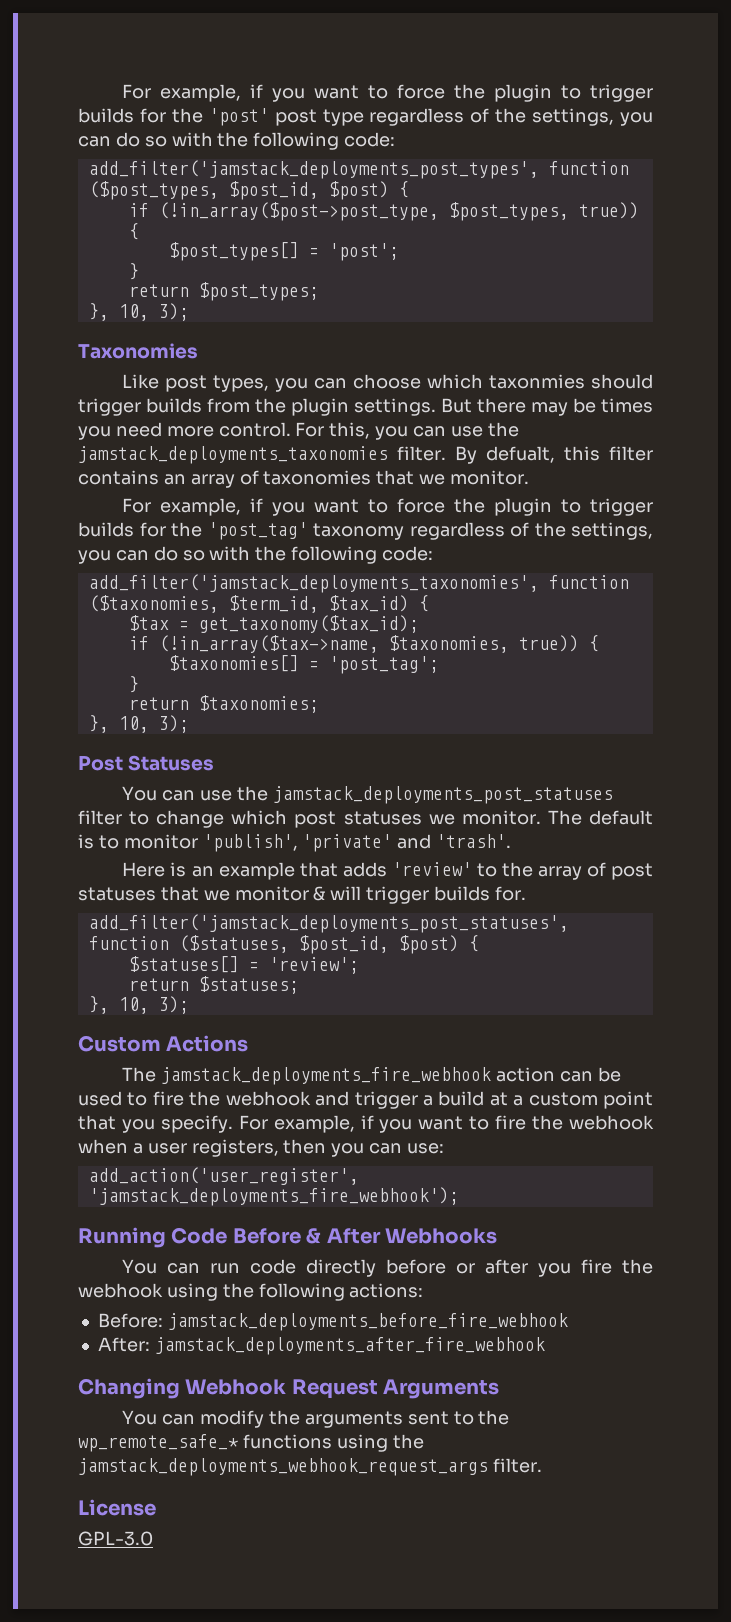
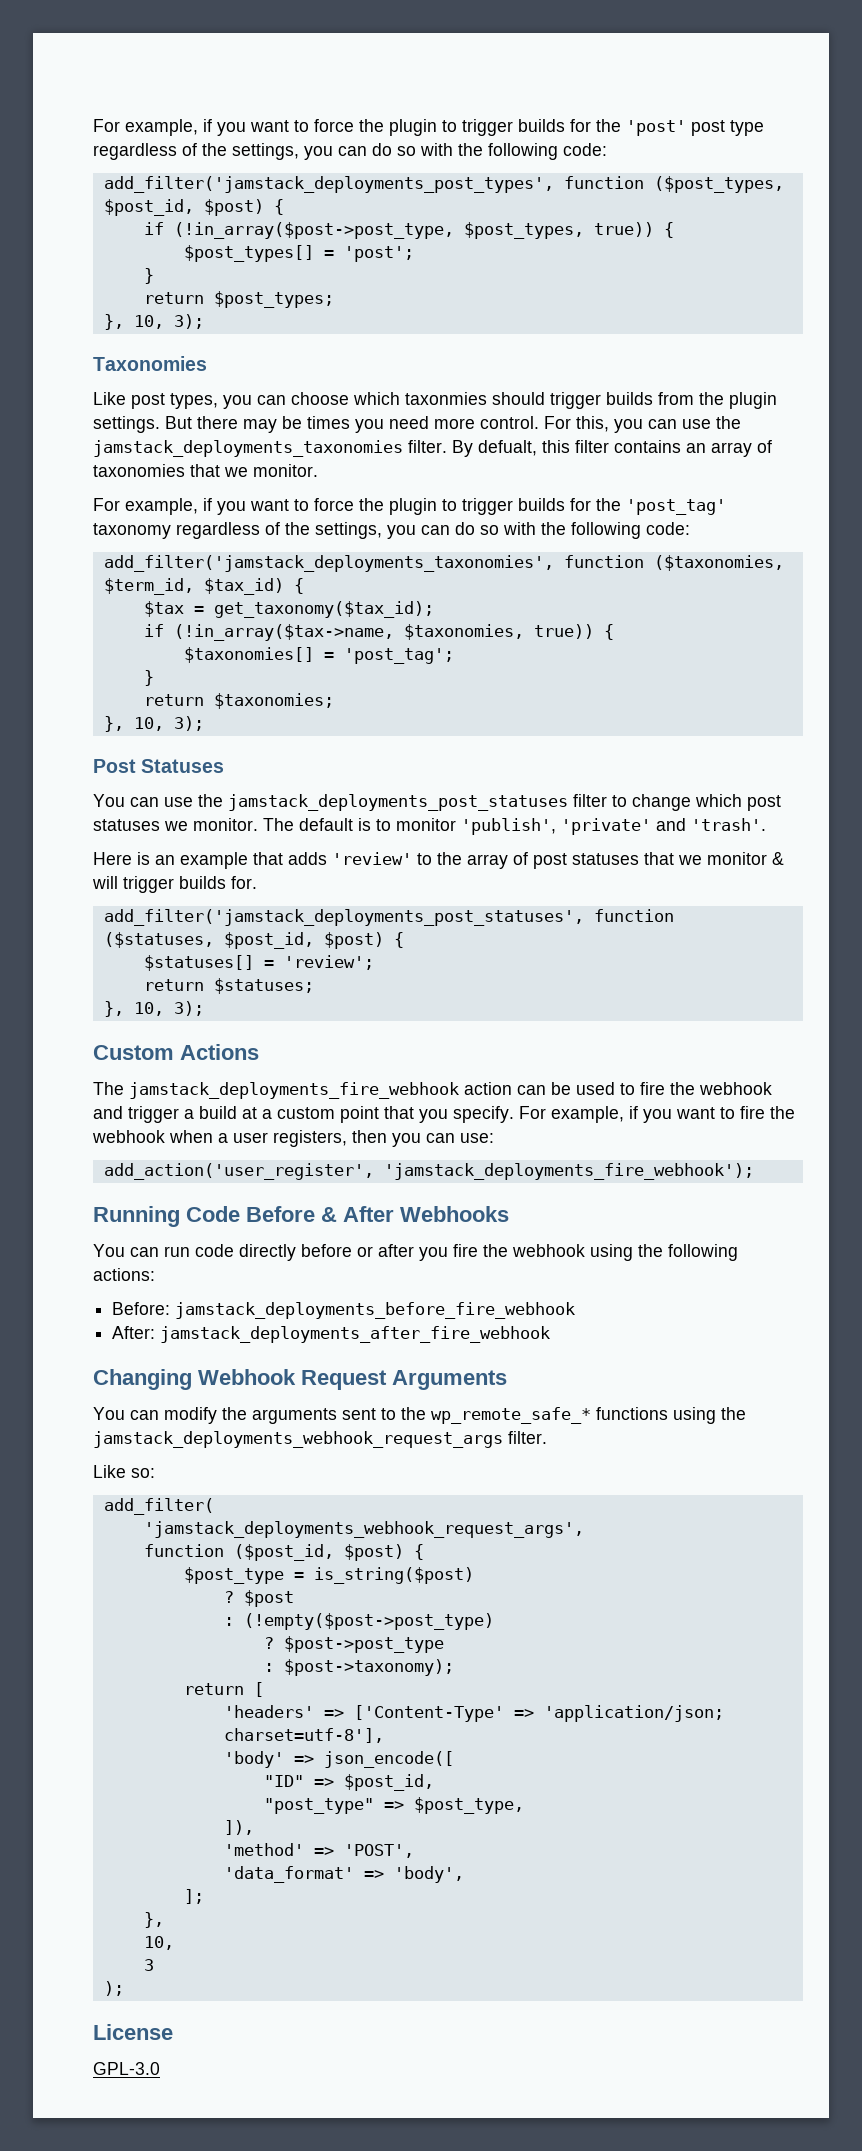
+ Like so:
+ add_filter(
+ 'jamstack_deployments_webhook_request_args',
+ function ($post_id, $post) {
+ $post_type = is_string($post)
+ ? $post
+ : (!empty($post->post_type)
+ ? $post->post_type
+ : $post->taxonomy);
+ return [
+ 'headers' => ['Content-Type' => 'application/json; charset=utf-8'],
+ 'body' => json_encode([
+ "ID" => $post_id,
+ "post_type" => $post_type,
+ ]),
+ 'method' => 'POST',
+ 'data_format' => 'body',
+ ];
+ },
+ 10,
+ 3
+ );

